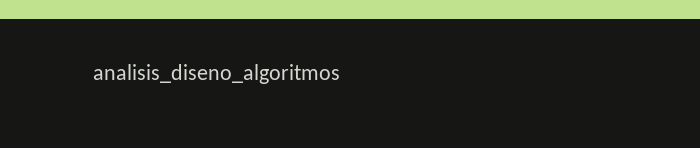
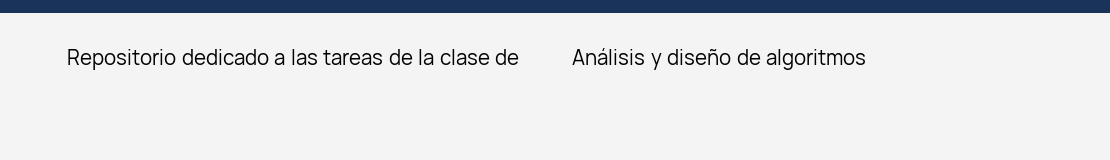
- analisis_diseno_algoritmos
+ Repositorio dedicado a las tareas de la clase de Análisis y diseño de algoritmos

